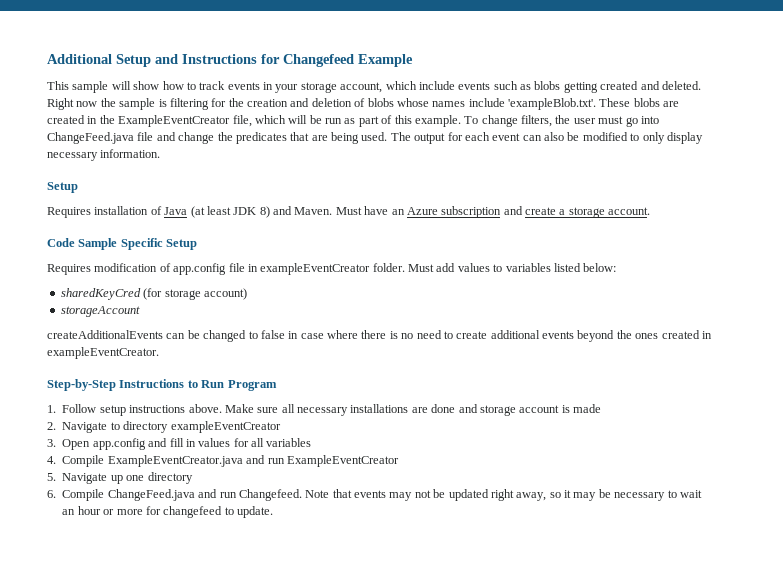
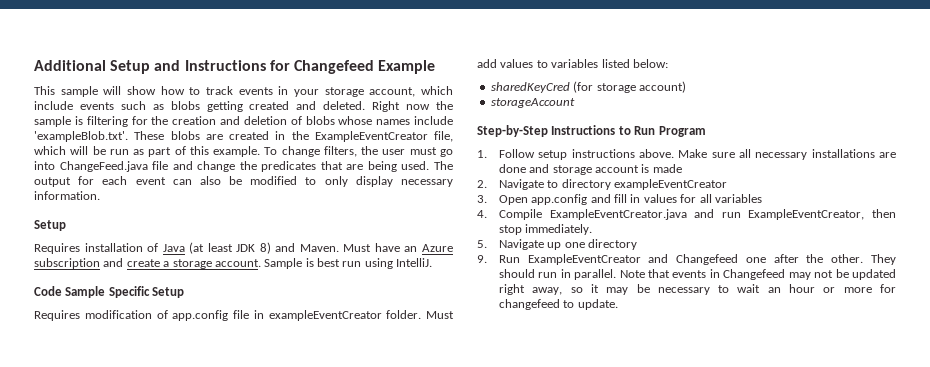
+ Sample is best run using IntelliJ.
- createAdditionalEvents can be changed to false in case where there is no need to create additional events beyond the ones created in exampleEventCreator.
- 4. Compile ExampleEventCreator.java and run ExampleEventCreator
+ 4. Compile ExampleEventCreator.java and run ExampleEventCreator, then stop immediately.
- 6. Compile ChangeFeed.java and run Changefeed.
+ 9. Run ExampleEventCreator and Changefeed one after the other. They should run in parallel.
- Note that events may not be updated right away, so it may be necessary to wait an hour or more for changefeed to update.
+ Note that events in Changefeed may not be updated right away, so it may be necessary to wait an hour or more for changefeed to update.

